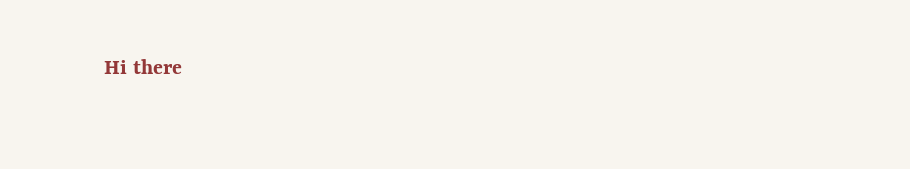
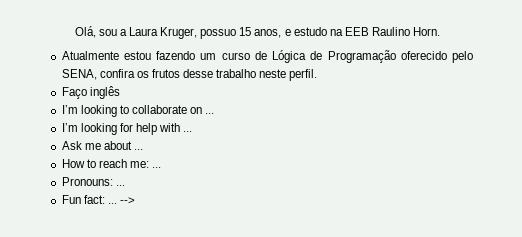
- Hi there
+ Olá, sou a Laura Kruger, possuo 15 anos, e estudo na EEB Raulino Horn.
+ Atualmente estou fazendo um curso de Lógica de Programação oferecido pelo SENA, confira os frutos desse trabalho neste perfil.
+ Faço inglês
+ I’m looking to collaborate on ...
+ I’m looking for help with ...
+ Ask me about ...
+ How to reach me: ...
+ Pronouns: ...
+ Fun fact: ... -->

